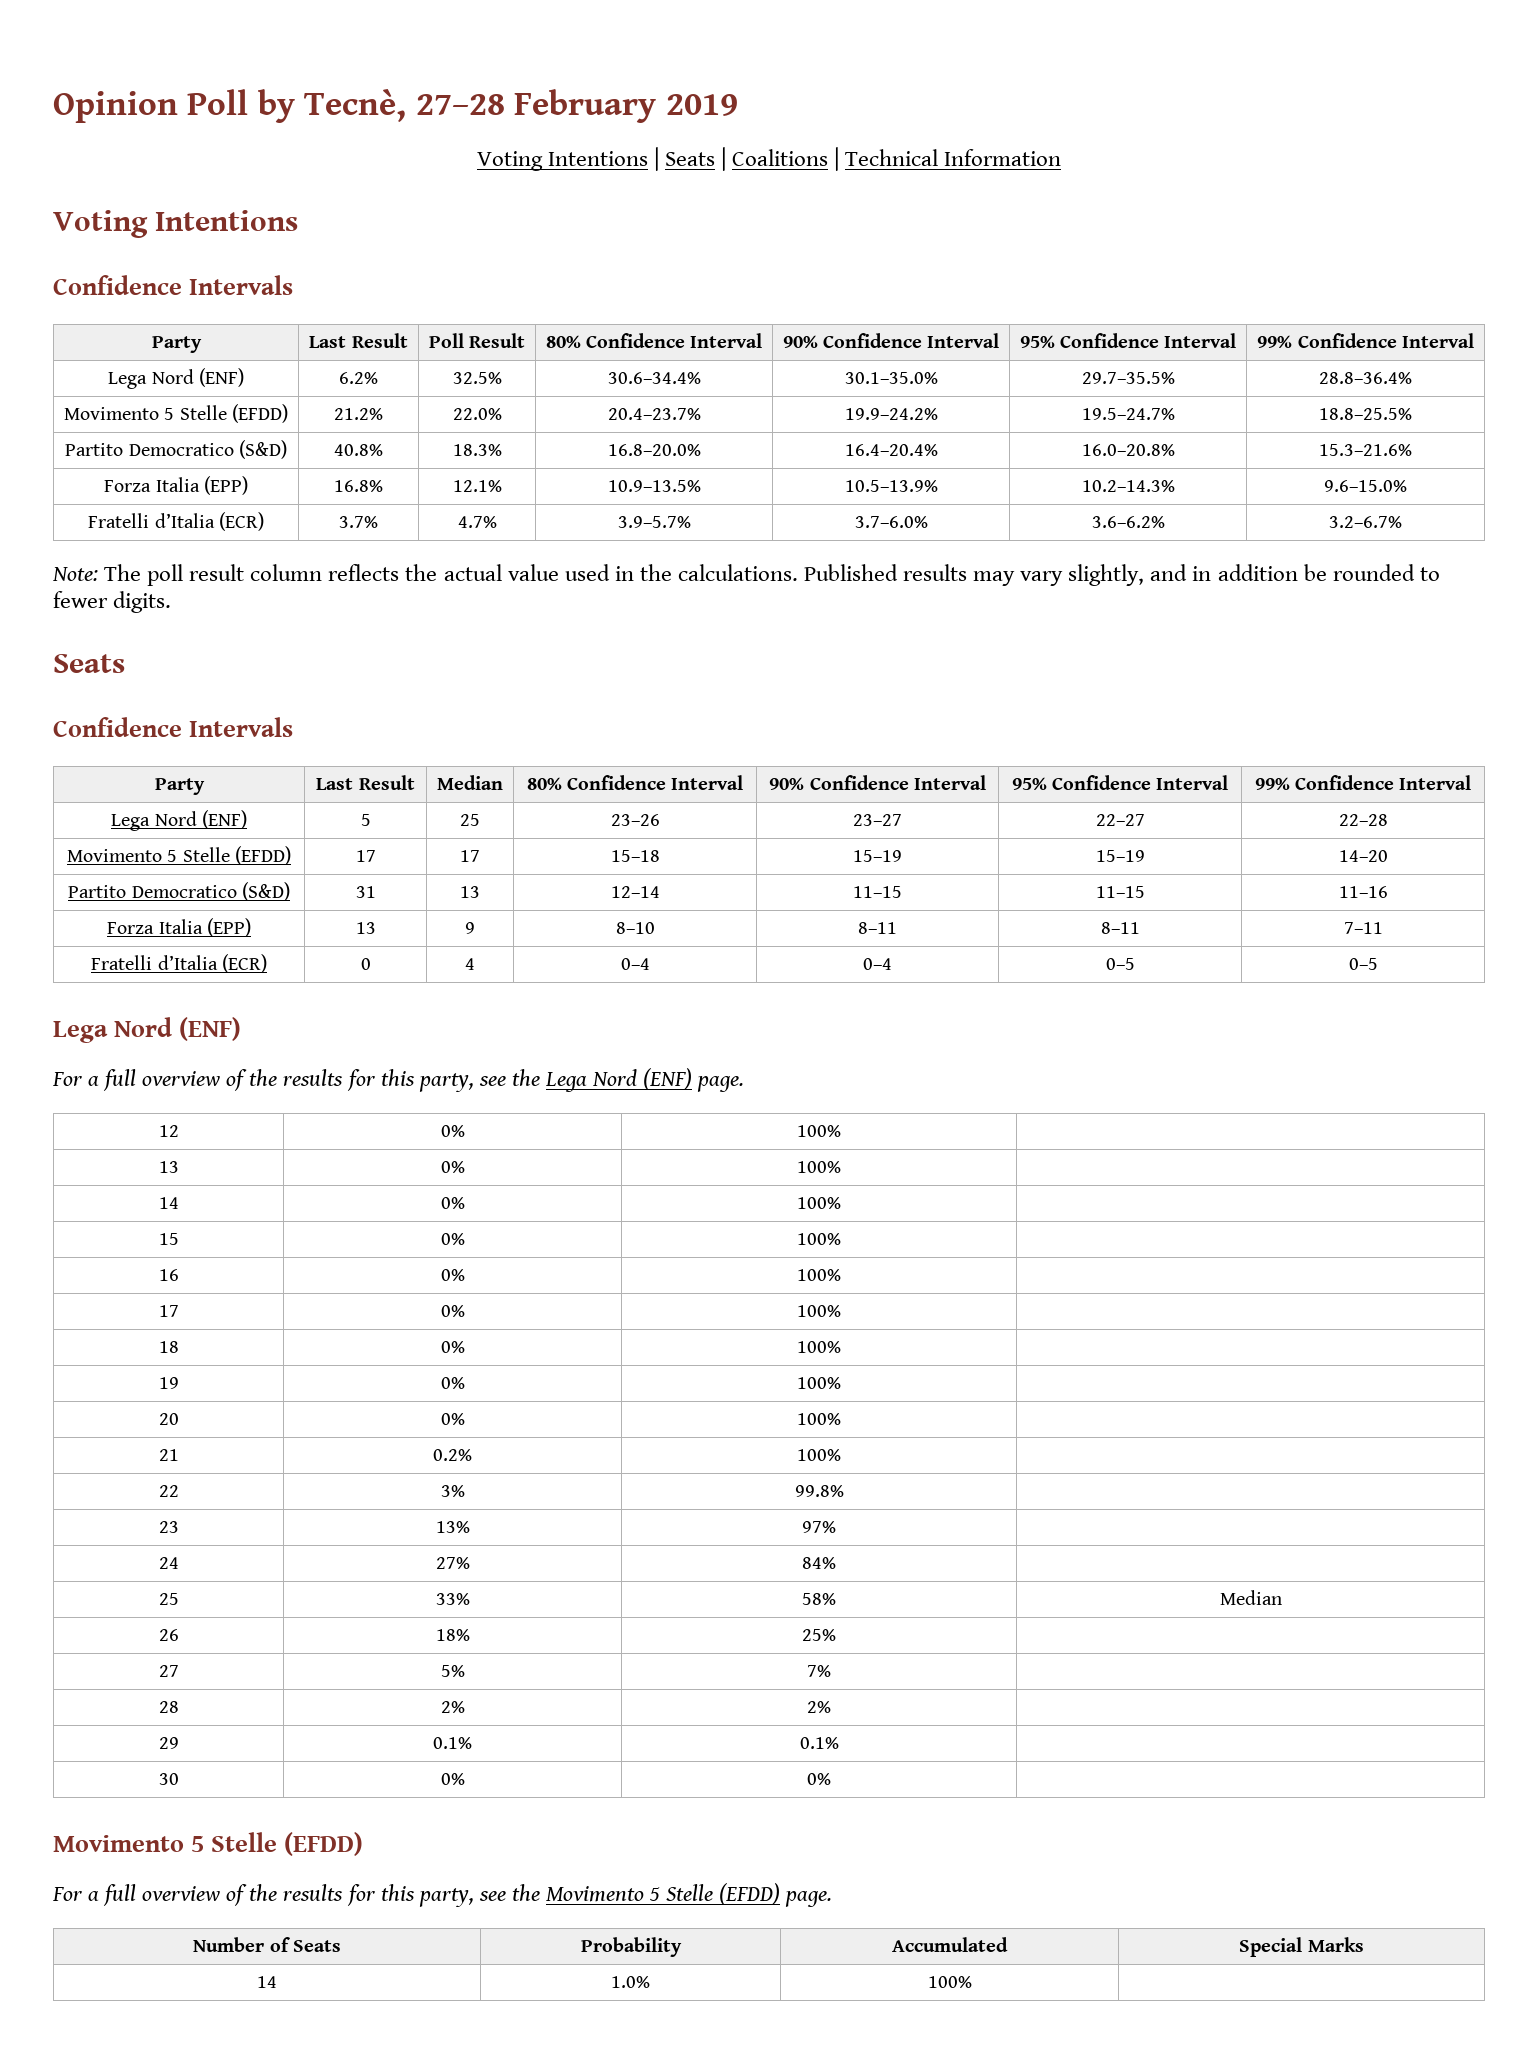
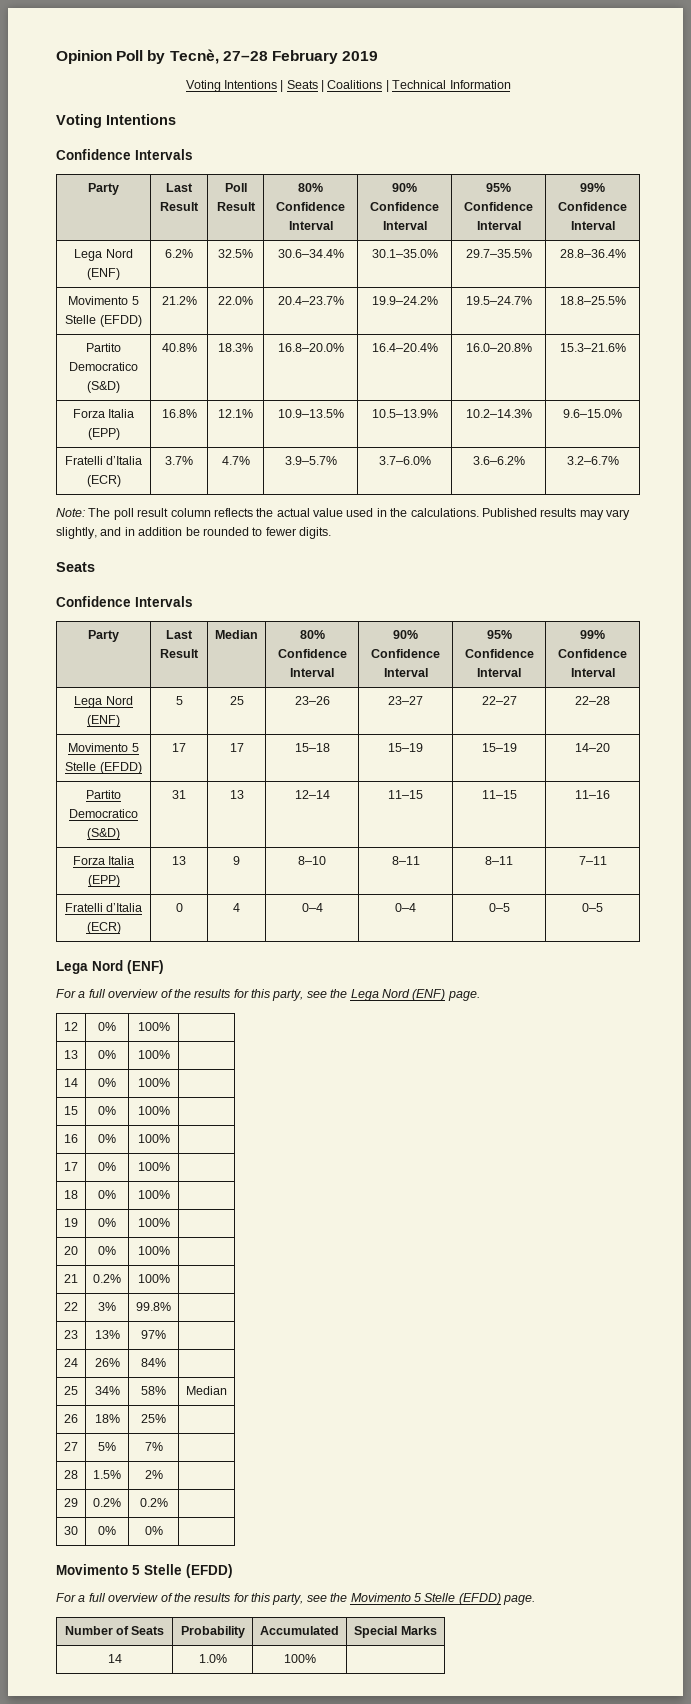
- 24 | 27% | 84% |
+ 24 | 26% | 84% |
- 25 | 33% | 58% | Median
+ 25 | 34% | 58% | Median
- 28 | 2% | 2% |
+ 28 | 1.5% | 2% |
- 29 | 0.1% | 0.1% |
+ 29 | 0.2% | 0.2% |

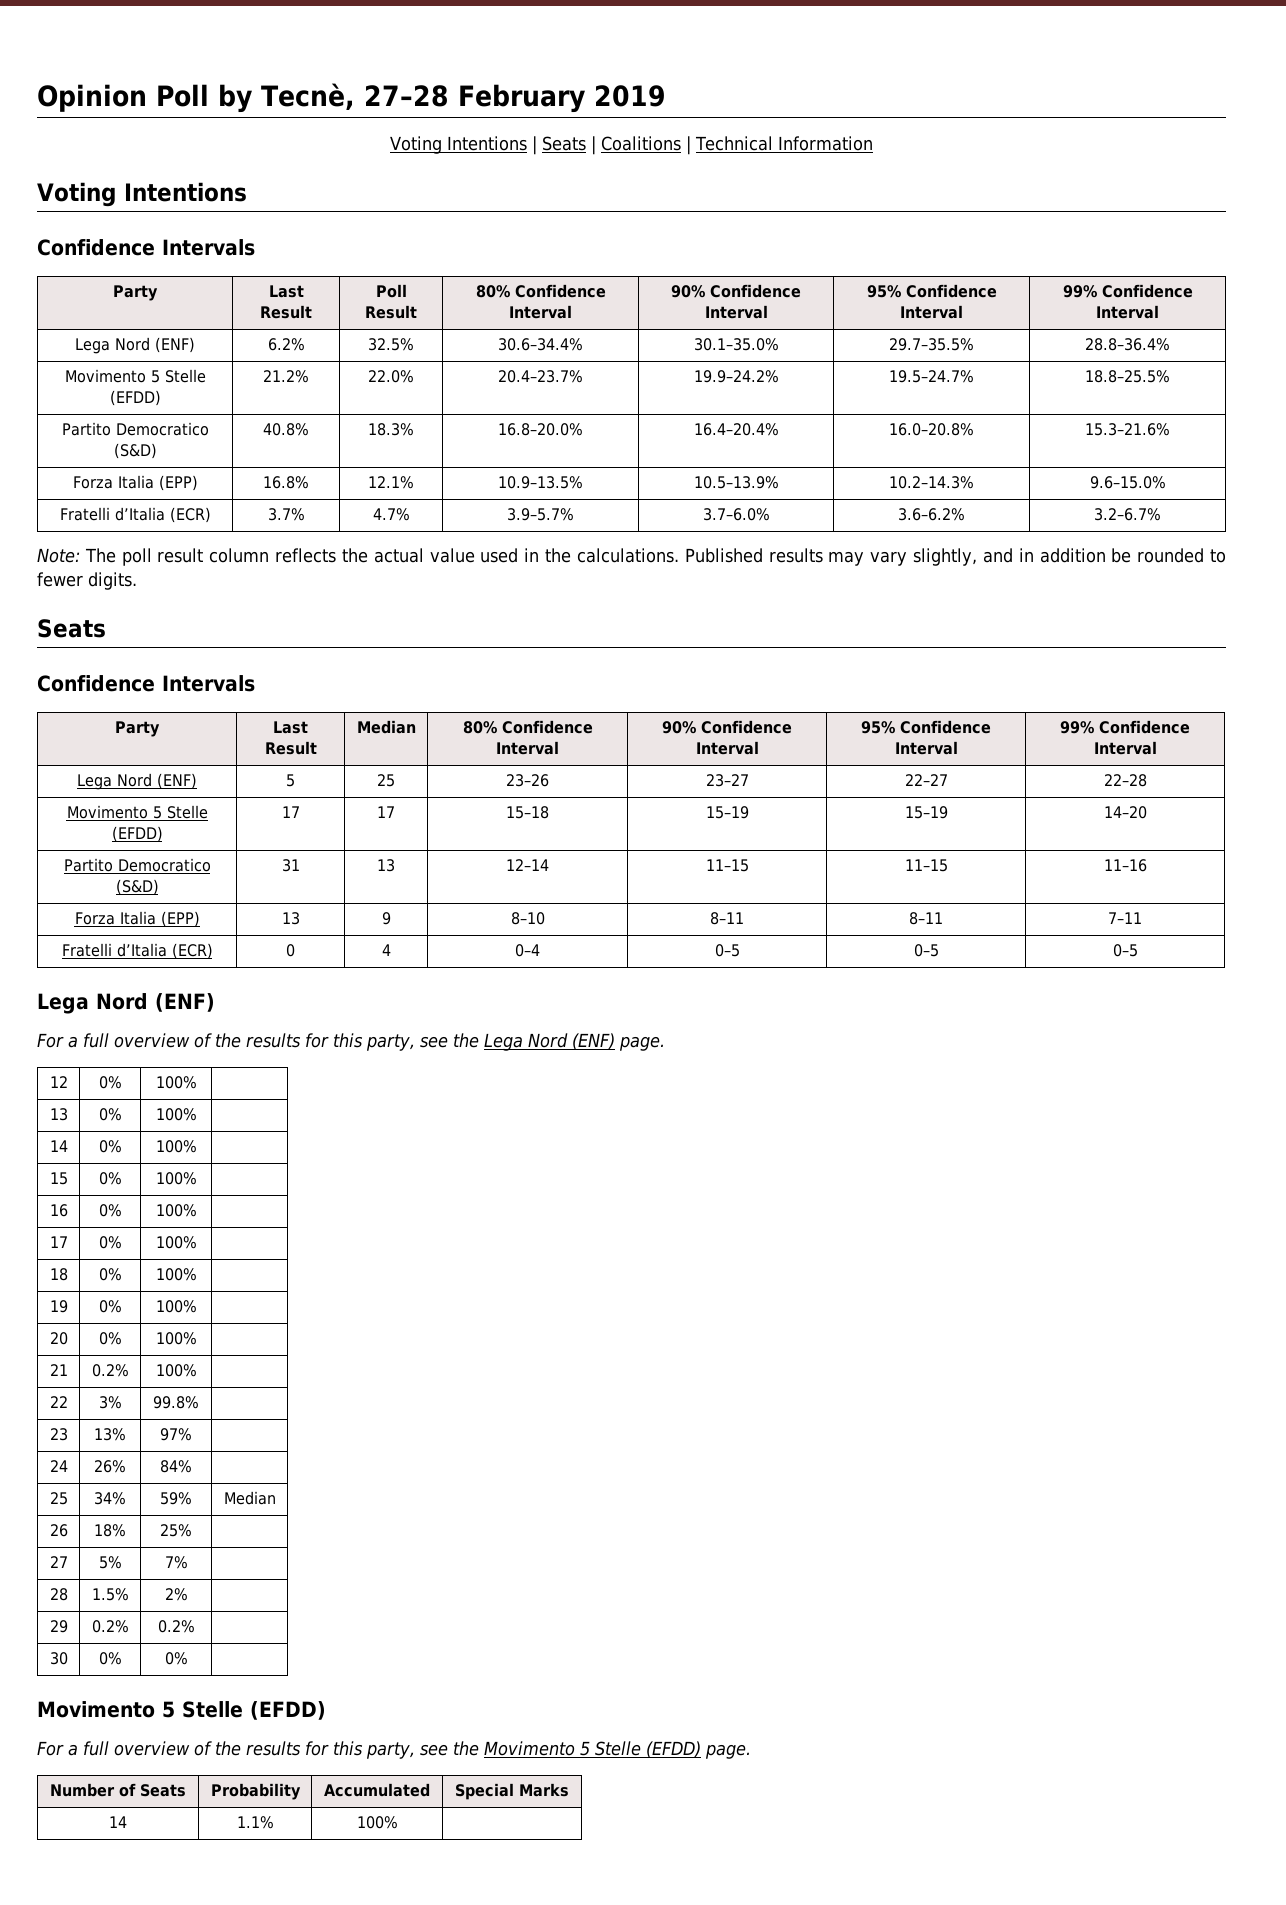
- Fratelli d’Italia (ECR) | 0 | 4 | 0–4 | 0–4 | 0–5 | 0–5
+ Fratelli d’Italia (ECR) | 0 | 4 | 0–4 | 0–5 | 0–5 | 0–5
- 25 | 34% | 58% | Median
+ 25 | 34% | 59% | Median
- 14 | 1.0% | 100% |
+ 14 | 1.1% | 100% |

